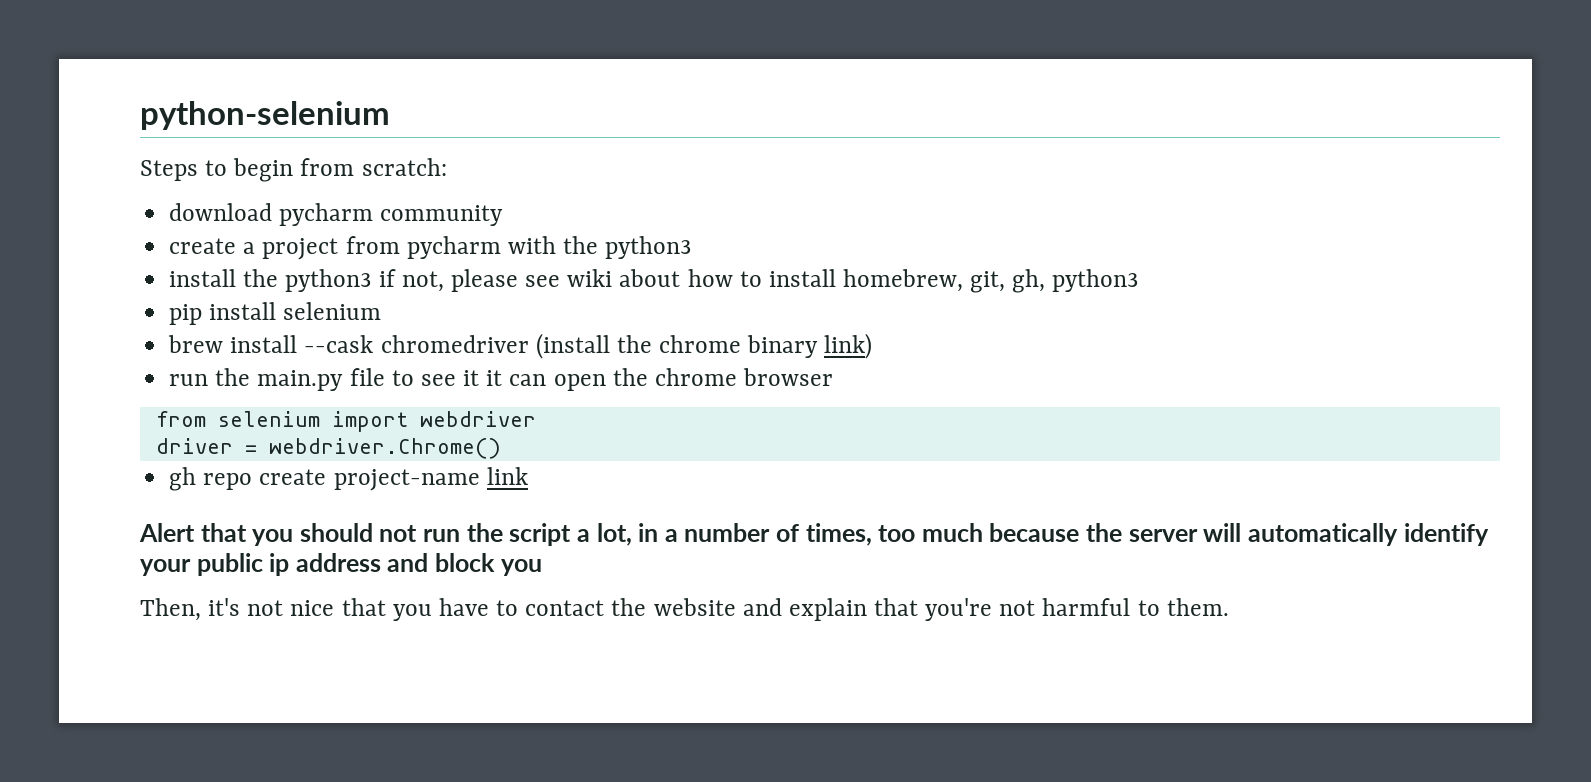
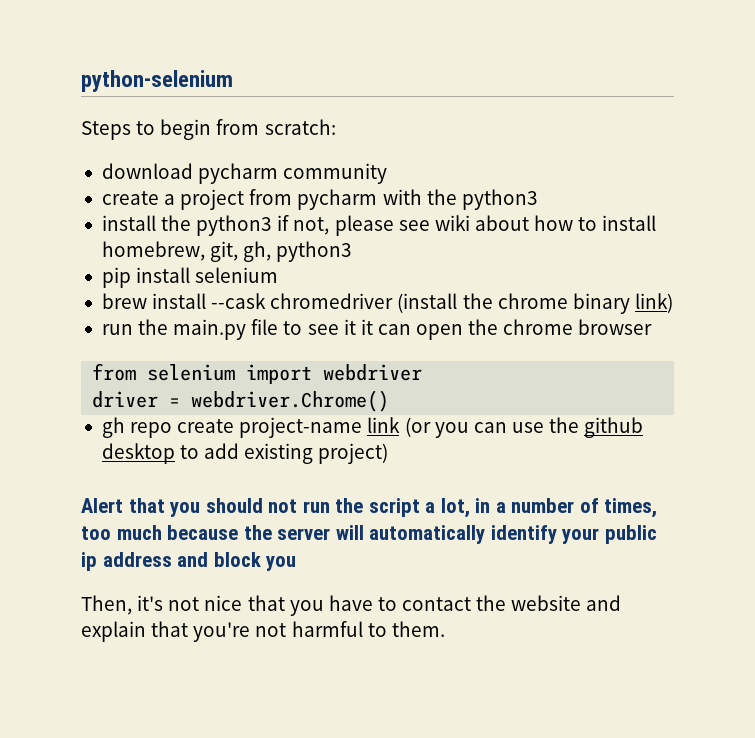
- gh repo create project-name link
+ gh repo create project-name link (or you can use the github desktop to add existing project)

